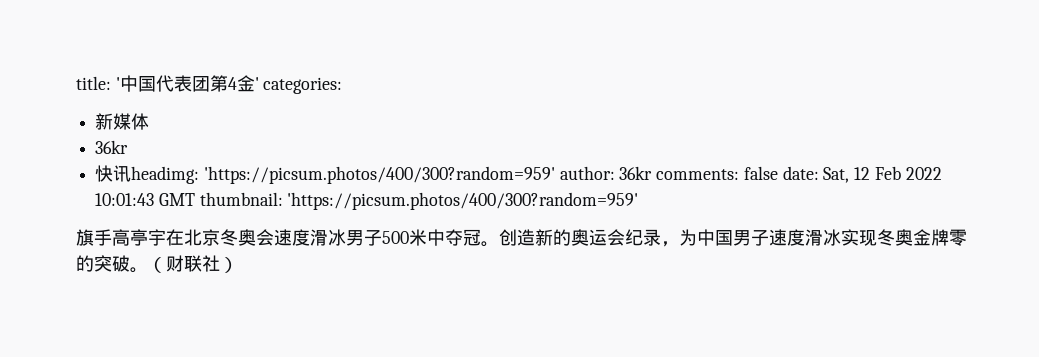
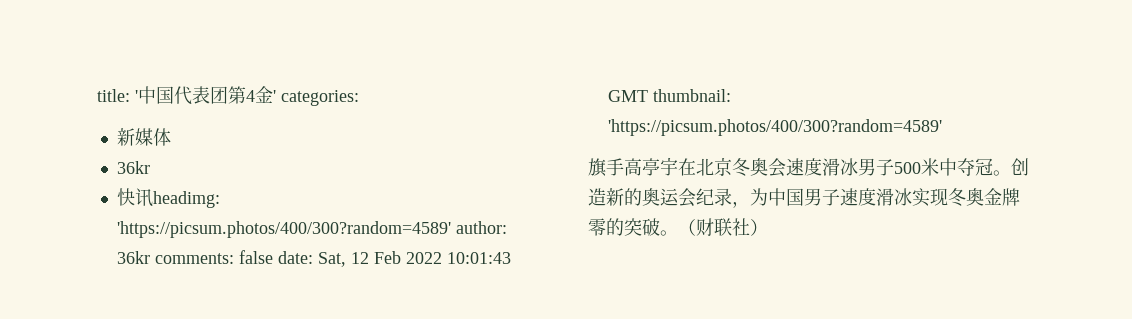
- 快讯headimg: 'https://picsum.photos/400/300?random=959' author: 36kr comments: false date: Sat, 12 Feb 2022 10:01:43 GMT thumbnail: 'https://picsum.photos/400/300?random=959'
+ 快讯headimg: 'https://picsum.photos/400/300?random=4589' author: 36kr comments: false date: Sat, 12 Feb 2022 10:01:43 GMT thumbnail: 'https://picsum.photos/400/300?random=4589'

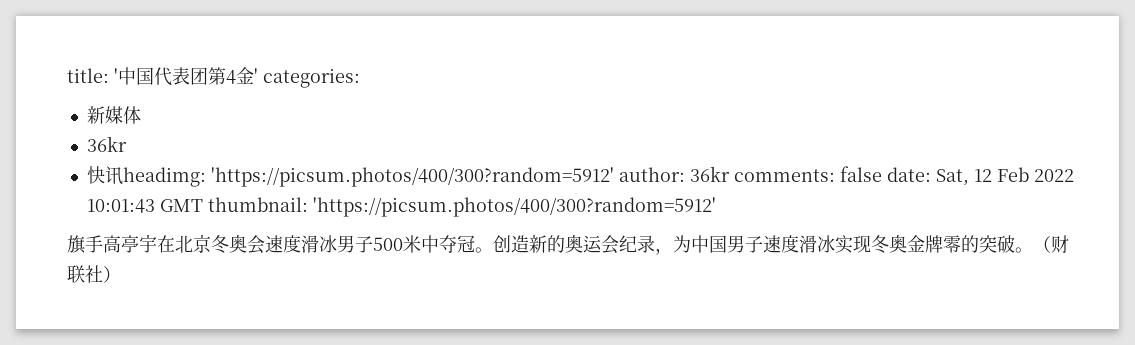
- 快讯headimg: 'https://picsum.photos/400/300?random=4589' author: 36kr comments: false date: Sat, 12 Feb 2022 10:01:43 GMT thumbnail: 'https://picsum.photos/400/300?random=4589'
+ 快讯headimg: 'https://picsum.photos/400/300?random=5912' author: 36kr comments: false date: Sat, 12 Feb 2022 10:01:43 GMT thumbnail: 'https://picsum.photos/400/300?random=5912'

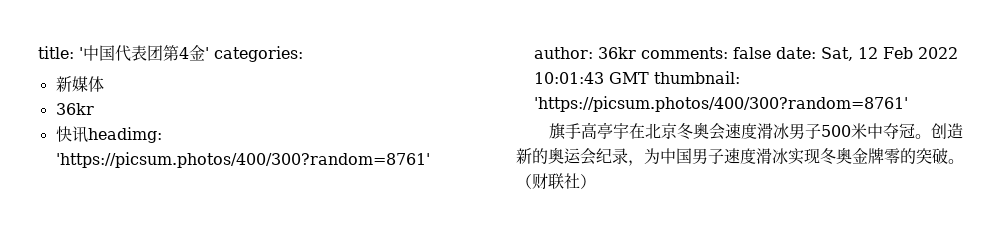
- 快讯headimg: 'https://picsum.photos/400/300?random=5912' author: 36kr comments: false date: Sat, 12 Feb 2022 10:01:43 GMT thumbnail: 'https://picsum.photos/400/300?random=5912'
+ 快讯headimg: 'https://picsum.photos/400/300?random=8761' author: 36kr comments: false date: Sat, 12 Feb 2022 10:01:43 GMT thumbnail: 'https://picsum.photos/400/300?random=8761'

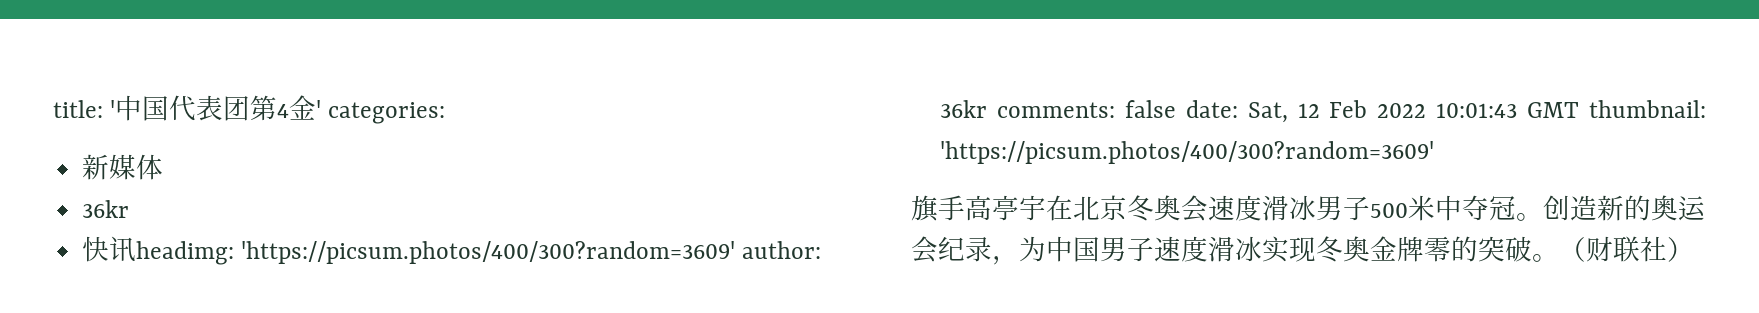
- 快讯headimg: 'https://picsum.photos/400/300?random=8761' author: 36kr comments: false date: Sat, 12 Feb 2022 10:01:43 GMT thumbnail: 'https://picsum.photos/400/300?random=8761'
+ 快讯headimg: 'https://picsum.photos/400/300?random=3609' author: 36kr comments: false date: Sat, 12 Feb 2022 10:01:43 GMT thumbnail: 'https://picsum.photos/400/300?random=3609'

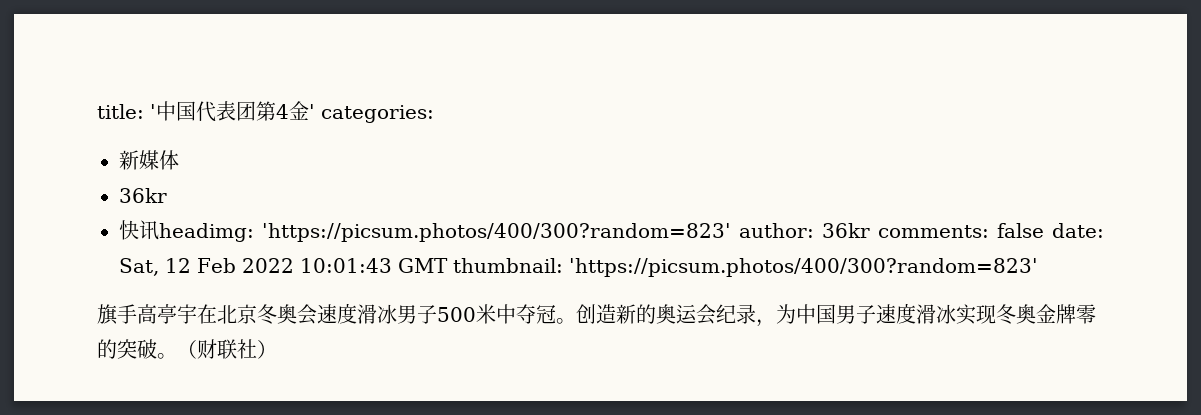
- 快讯headimg: 'https://picsum.photos/400/300?random=3609' author: 36kr comments: false date: Sat, 12 Feb 2022 10:01:43 GMT thumbnail: 'https://picsum.photos/400/300?random=3609'
+ 快讯headimg: 'https://picsum.photos/400/300?random=823' author: 36kr comments: false date: Sat, 12 Feb 2022 10:01:43 GMT thumbnail: 'https://picsum.photos/400/300?random=823'

